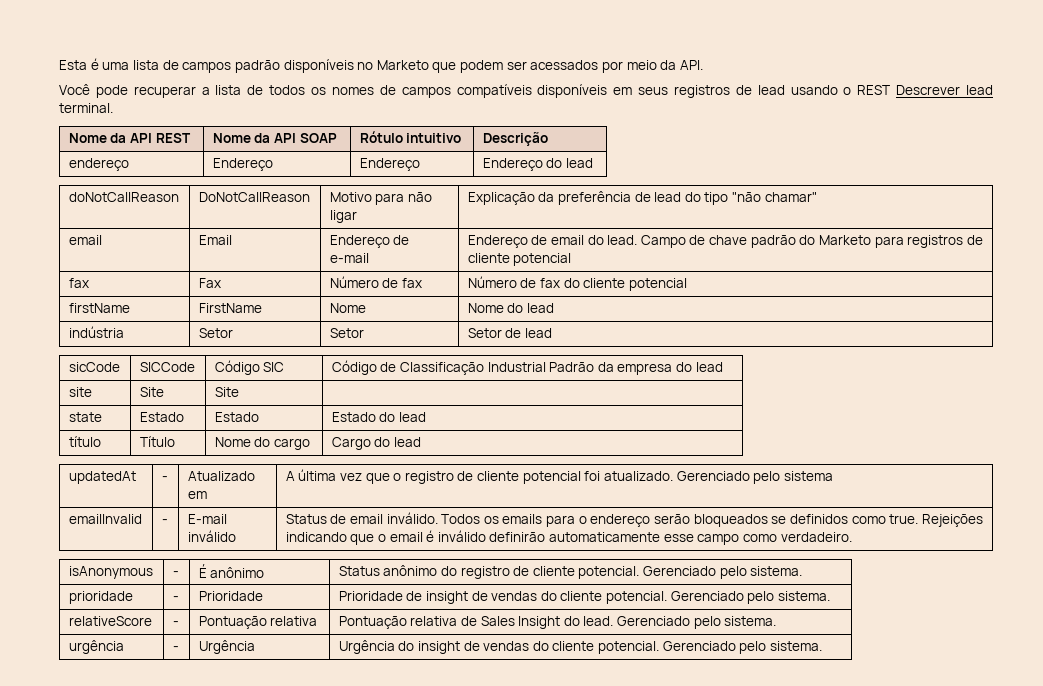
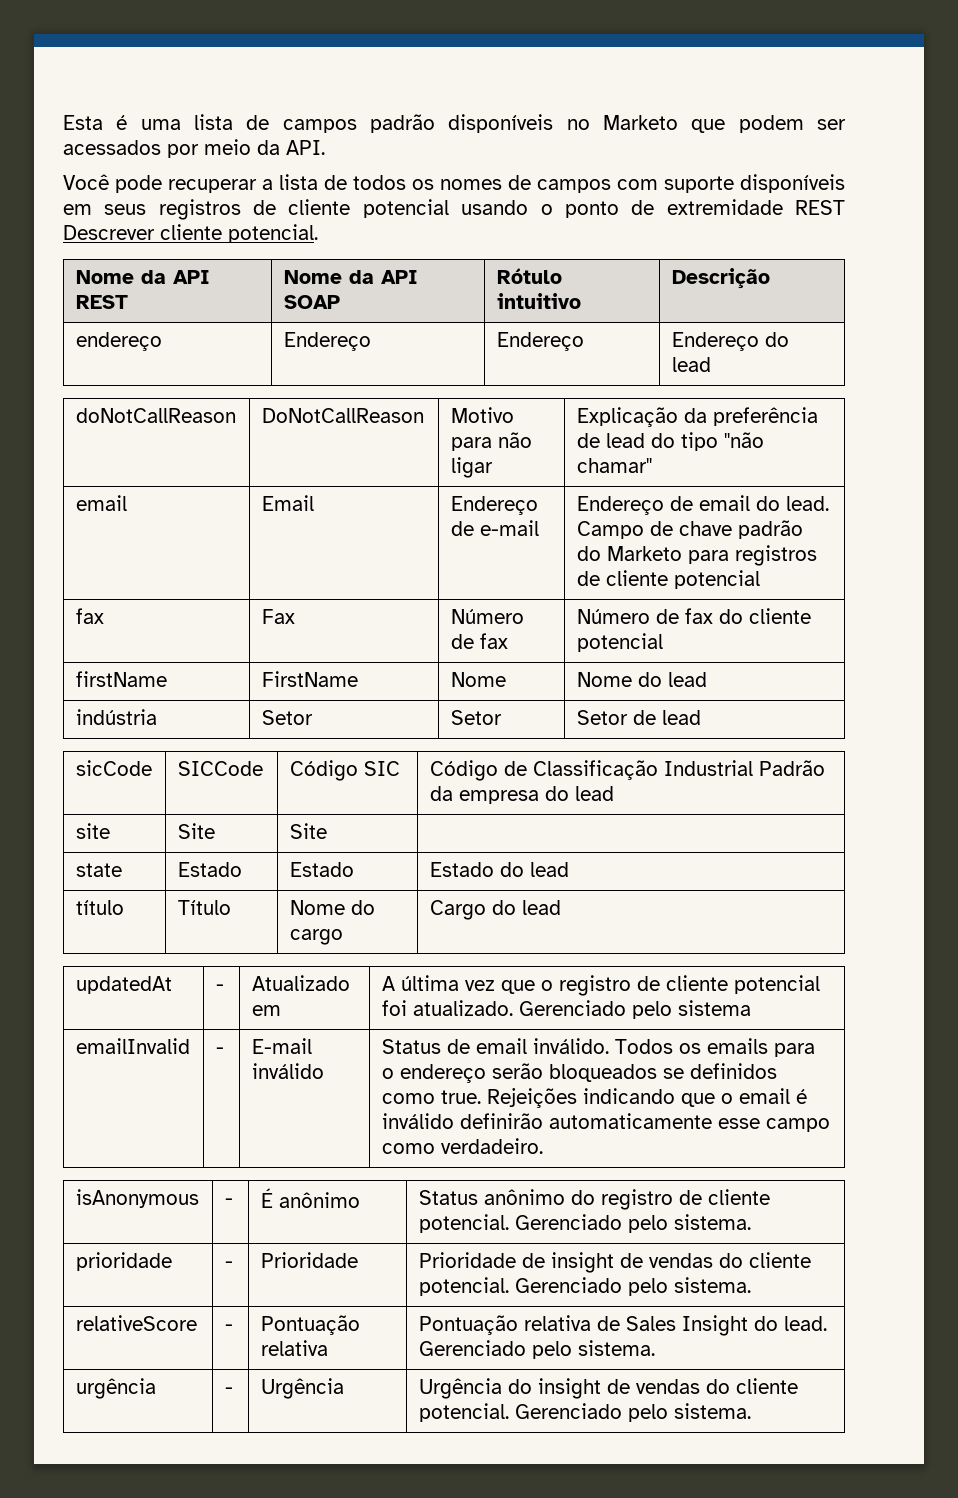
- Você pode recuperar a lista de todos os nomes de campos compatíveis disponíveis em seus registros de lead usando o REST Descrever lead terminal.
+ Você pode recuperar a lista de todos os nomes de campos com suporte disponíveis em seus registros de cliente potencial usando o ponto de extremidade REST Descrever cliente potencial.

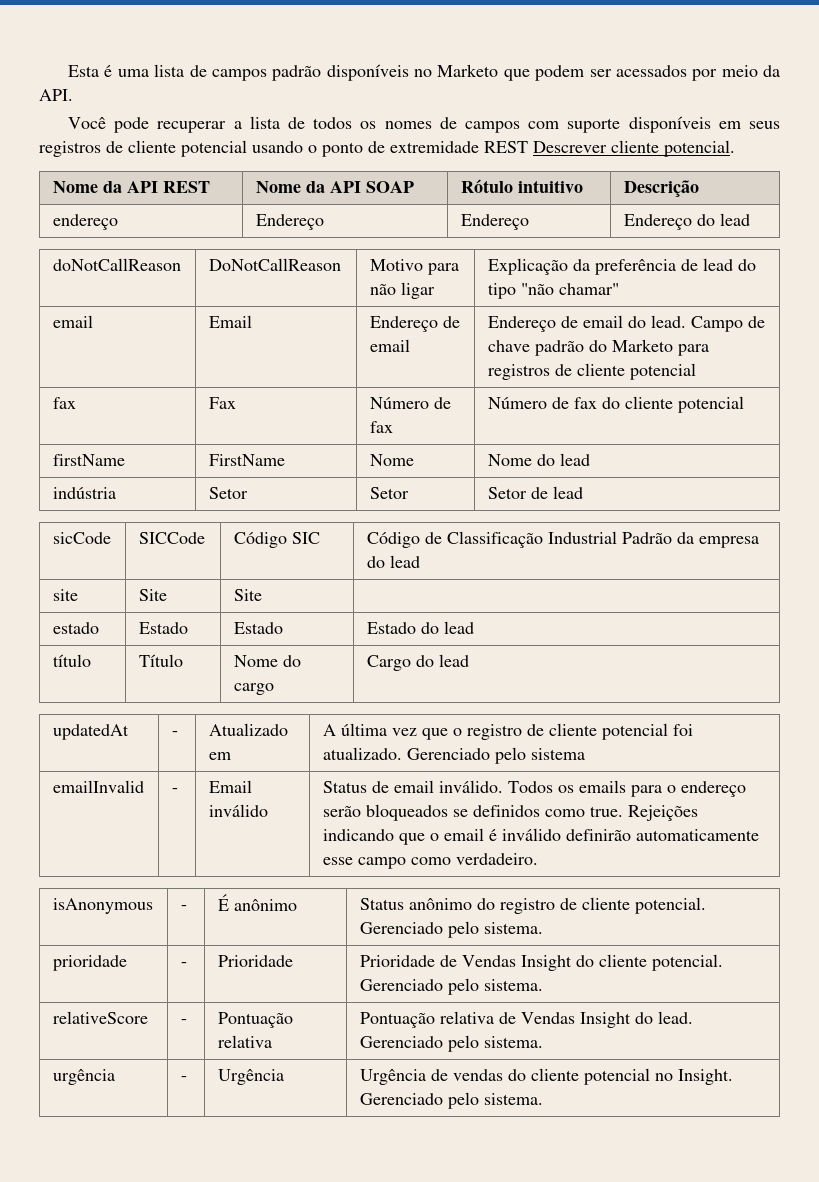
- email | Email | Endereço de e-mail | Endereço de email do lead. Campo de chave padrão do Marketo para registros de cliente potencial
+ email | Email | Endereço de email | Endereço de email do lead. Campo de chave padrão do Marketo para registros de cliente potencial
- state | Estado | Estado | Estado do lead
+ estado | Estado | Estado | Estado do lead
- emailInvalid | - | E-mail inválido | Status de email inválido. Todos os emails para o endereço serão bloqueados se definidos como true. Rejeições indicando que o email é inválido definirão automaticamente esse campo como verdadeiro.
+ emailInvalid | - | Email inválido | Status de email inválido. Todos os emails para o endereço serão bloqueados se definidos como true. Rejeições indicando que o email é inválido definirão automaticamente esse campo como verdadeiro.
- prioridade | - | Prioridade | Prioridade de insight de vendas do cliente potencial. Gerenciado pelo sistema.
+ prioridade | - | Prioridade | Prioridade de Vendas Insight do cliente potencial. Gerenciado pelo sistema.
- relativeScore | - | Pontuação relativa | Pontuação relativa de Sales Insight do lead. Gerenciado pelo sistema.
+ relativeScore | - | Pontuação relativa | Pontuação relativa de Vendas Insight do lead. Gerenciado pelo sistema.
- urgência | - | Urgência | Urgência do insight de vendas do cliente potencial. Gerenciado pelo sistema.
+ urgência | - | Urgência | Urgência de vendas do cliente potencial no Insight. Gerenciado pelo sistema.

